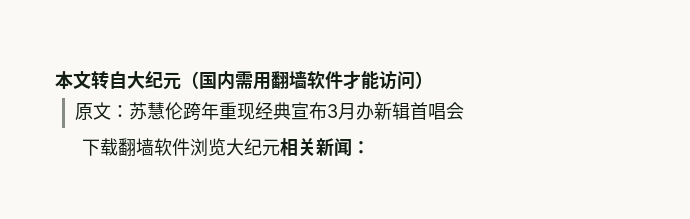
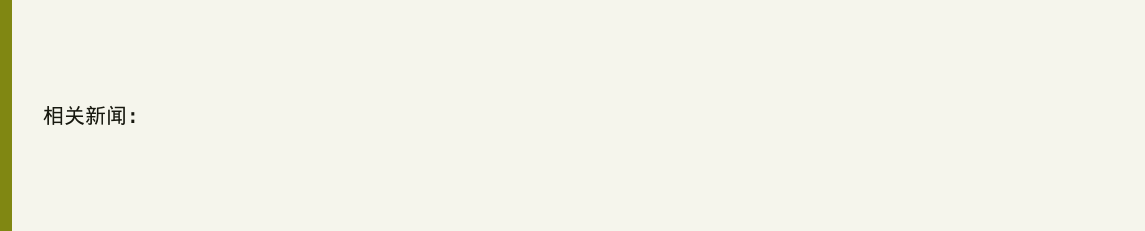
- 本文转自大纪元（国内需用翻墙软件才能访问）
- 原文：苏慧伦跨年重现经典宣布3月办新辑首唱会
- 下载翻墙软件浏览大纪元相关新闻：
+ 相关新闻：

